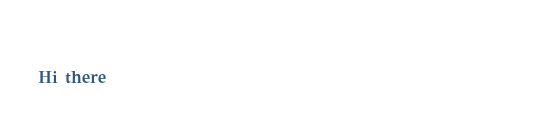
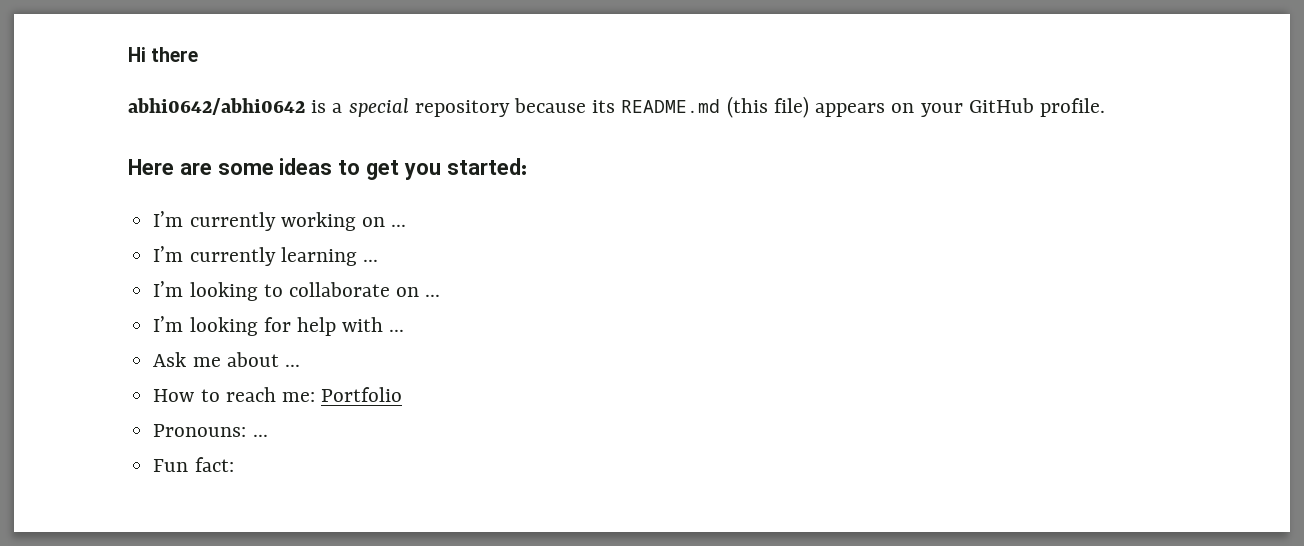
+ abhi0642/abhi0642 is a special repository because its README.md (this file) appears on your GitHub profile.
+ Here are some ideas to get you started:
+ I’m currently working on ...
+ I’m currently learning ...
+ I’m looking to collaborate on ...
+ I’m looking for help with ...
+ Ask me about ...
+ How to reach me: Portfolio
+ Pronouns: ...
+ Fun fact:

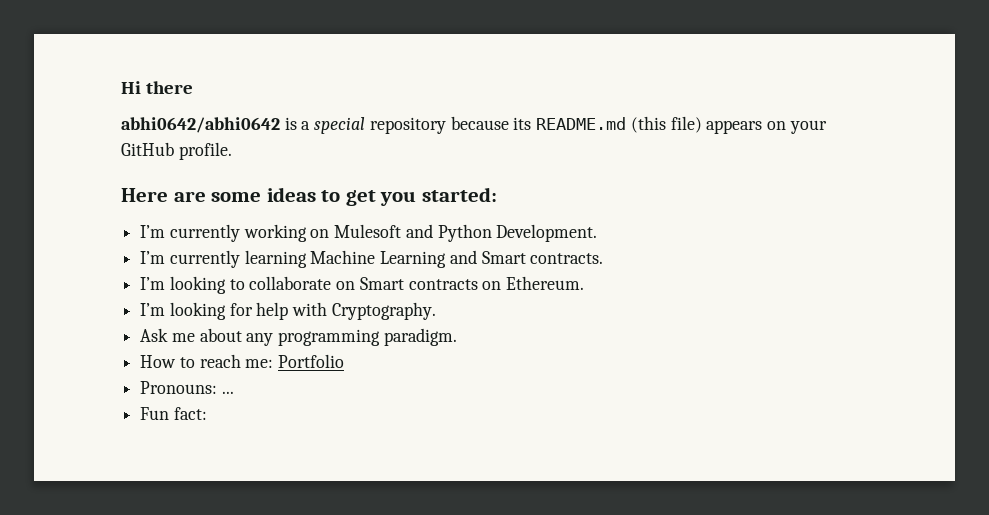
- I’m currently working on ...
+ I’m currently working on Mulesoft and Python Development.
- I’m currently learning ...
+ I’m currently learning Machine Learning and Smart contracts.
- I’m looking to collaborate on ...
+ I’m looking to collaborate on Smart contracts on Ethereum.
- I’m looking for help with ...
+ I’m looking for help with Cryptography.
- Ask me about ...
+ Ask me about any programming paradigm.

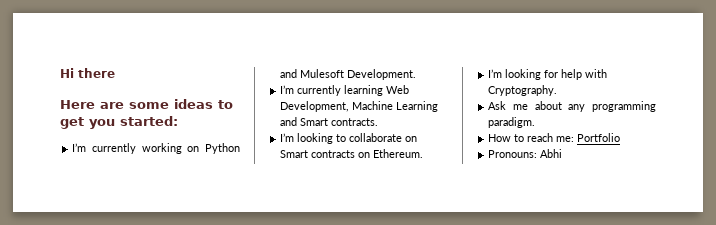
- abhi0642/abhi0642 is a special repository because its README.md (this file) appears on your GitHub profile.
- I’m currently working on Mulesoft and Python Development.
+ I’m currently working on Python and Mulesoft Development.
- I’m currently learning Machine Learning and Smart contracts.
+ I’m currently learning Web Development, Machine Learning and Smart contracts.
- Pronouns: ...
- Fun fact:
+ Pronouns: Abhi

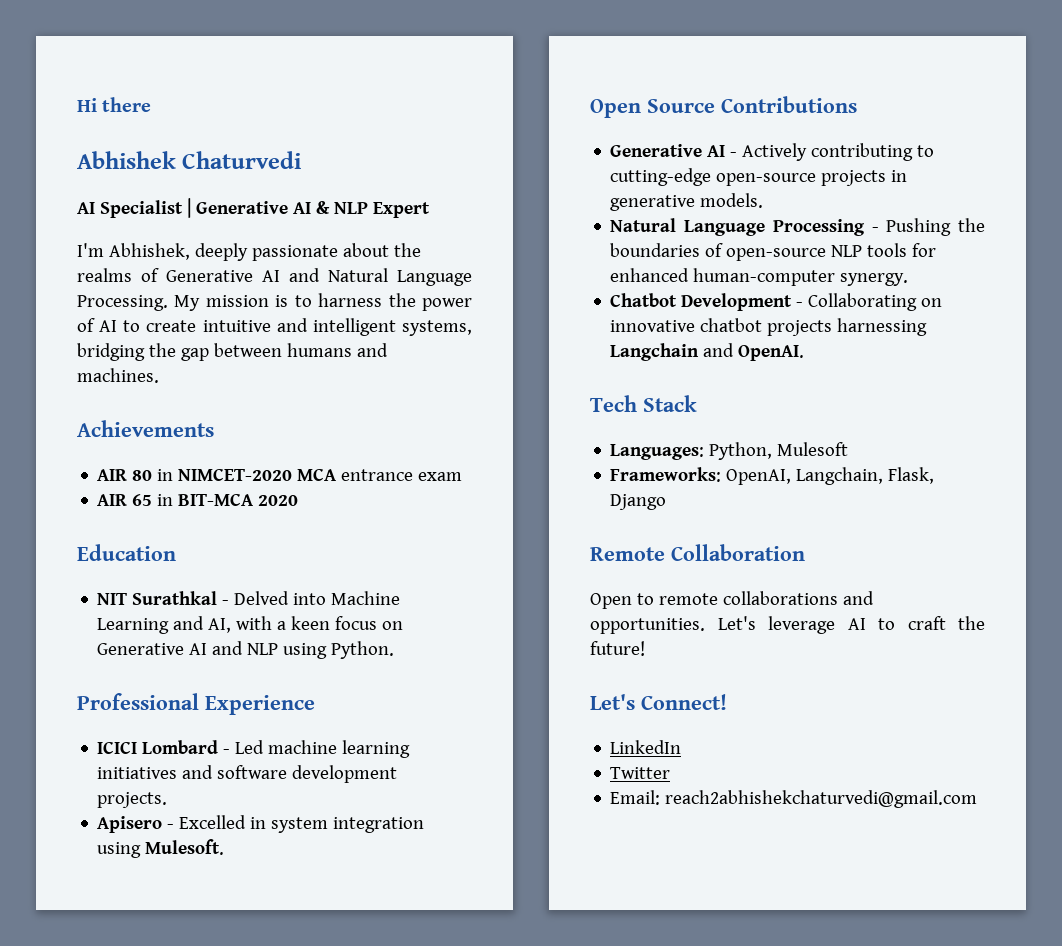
- Here are some ideas to get you started:
- I’m currently working on Python and Mulesoft Development.
- I’m currently learning Web Development, Machine Learning and Smart contracts.
- I’m looking to collaborate on Smart contracts on Ethereum.
- I’m looking for help with Cryptography.
- Ask me about any programming paradigm.
- How to reach me: Portfolio
- Pronouns: Abhi
+ Abhishek Chaturvedi
+ AI Specialist | Generative AI & NLP Expert
+ I'm Abhishek, deeply passionate about the realms of Generative AI and Natural Language Processing. My mission is to harness the power of AI to create intuitive and intelligent systems, bridging the gap between humans and machines.
+ Achievements
+ AIR 80 in NIMCET-2020 MCA entrance exam
+ AIR 65 in BIT-MCA 2020
+ Education
+ NIT Surathkal - Delved into Machine Learning and AI, with a keen focus on Generative AI and NLP using Python.
+ Professional Experience
+ ICICI Lombard - Led machine learning initiatives and software development projects.
+ Apisero - Excelled in system integration using Mulesoft.
+ Open Source Contributions
+ Generative AI - Actively contributing to cutting-edge open-source projects in generative models.
+ Natural Language Processing - Pushing the boundaries of open-source NLP tools for enhanced human-computer synergy.
+ Chatbot Development - Collaborating on innovative chatbot projects harnessing Langchain and OpenAI.
+ Tech Stack
+ Languages: Python, Mulesoft
+ Frameworks: OpenAI, Langchain, Flask, Django
+ Remote Collaboration
+ Open to remote collaborations and opportunities. Let's leverage AI to craft the future!
+ Let's Connect!
+ LinkedIn
+ Twitter
+ Email: reach2abhishekchaturvedi@gmail.com

